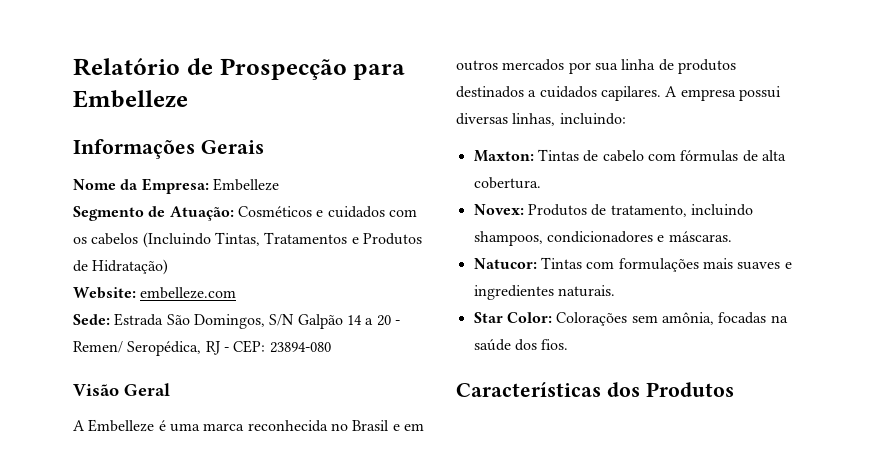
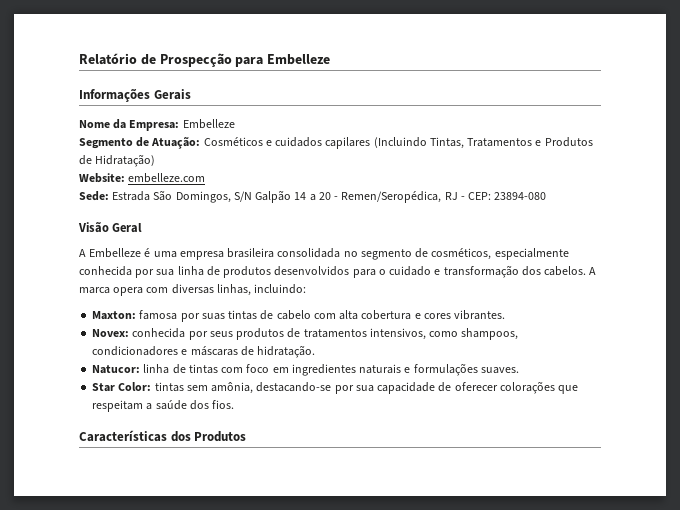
- Segmento de Atuação: Cosméticos e cuidados com os cabelos (Incluindo Tintas, Tratamentos e Produtos de Hidratação)
+ Segmento de Atuação: Cosméticos e cuidados capilares (Incluindo Tintas, Tratamentos e Produtos de Hidratação)
- Sede: Estrada São Domingos, S/N Galpão 14 a 20 - Remen/ Seropédica, RJ - CEP: 23894-080
+ Sede: Estrada São Domingos, S/N Galpão 14 a 20 - Remen/Seropédica, RJ - CEP: 23894-080
- A Embelleze é uma marca reconhecida no Brasil e em outros mercados por sua linha de produtos destinados a cuidados capilares. A empresa possui diversas linhas, incluindo:
- Maxton: Tintas de cabelo com fórmulas de alta cobertura.
- Novex: Produtos de tratamento, incluindo shampoos, condicionadores e máscaras.
- Natucor: Tintas com formulações mais suaves e ingredientes naturais.
+ A Embelleze é uma empresa brasileira consolidada no segmento de cosméticos, especialmente conhecida por sua linha de produtos desenvolvidos para o cuidado e transformação dos cabelos. A marca opera com diversas linhas, incluindo:
+ Maxton: famosa por suas tintas de cabelo com alta cobertura e cores vibrantes.
+ Novex: conhecida por seus produtos de tratamentos intensivos, como shampoos, condicionadores e máscaras de hidratação.
+ Natucor: linha de tintas com foco em ingredientes naturais e formulações suaves.
- Star Color: Colorações sem amônia, focadas na saúde dos fios.
+ Star Color: tintas sem amônia, destacando-se por sua capacidade de oferecer colorações que respeitam a saúde dos fios.

